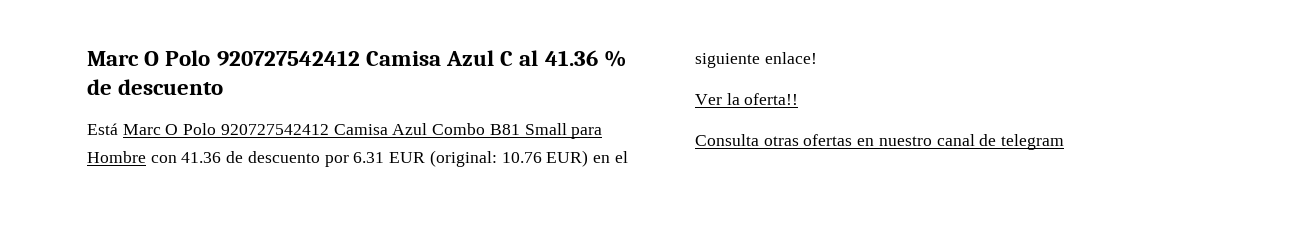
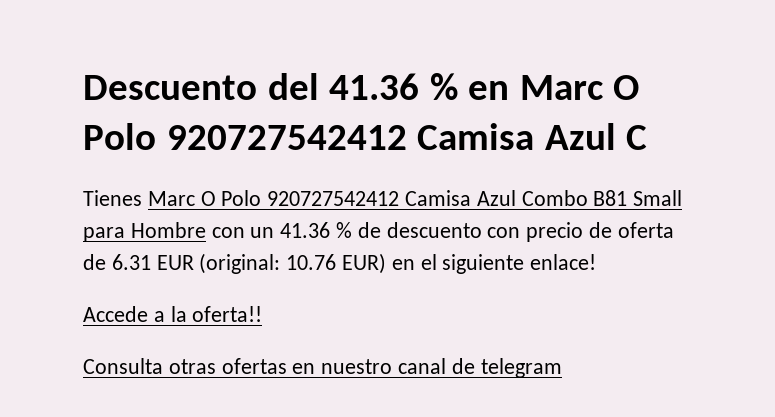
- Marc O Polo 920727542412 Camisa Azul C al 41.36 % de descuento
- Está Marc O Polo 920727542412 Camisa Azul Combo B81 Small para Hombre con 41.36 de descuento por 6.31 EUR (original: 10.76 EUR) en el siguiente enlace!
+ Descuento del 41.36 % en Marc O Polo 920727542412 Camisa Azul C
+ Tienes Marc O Polo 920727542412 Camisa Azul Combo B81 Small para Hombre con un 41.36 % de descuento con precio de oferta de 6.31 EUR (original: 10.76 EUR) en el siguiente enlace!
- Ver la oferta!!
+ Accede a la oferta!!

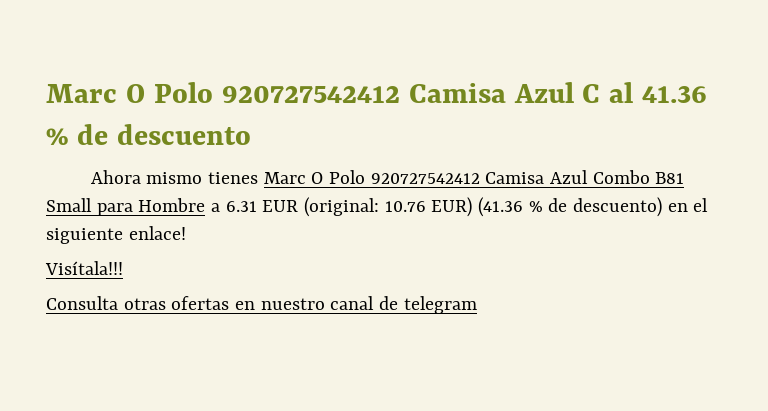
- Descuento del 41.36 % en Marc O Polo 920727542412 Camisa Azul C
- Tienes Marc O Polo 920727542412 Camisa Azul Combo B81 Small para Hombre con un 41.36 % de descuento con precio de oferta de 6.31 EUR (original: 10.76 EUR) en el siguiente enlace!
+ Marc O Polo 920727542412 Camisa Azul C al 41.36 % de descuento
+ Ahora mismo tienes Marc O Polo 920727542412 Camisa Azul Combo B81 Small para Hombre a 6.31 EUR (original: 10.76 EUR) (41.36 % de descuento) en el siguiente enlace!
- Accede a la oferta!!
+ Visítala!!!

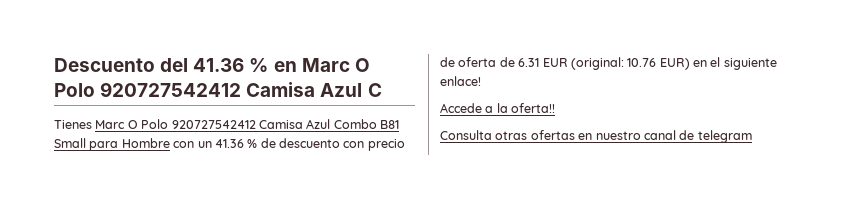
- Marc O Polo 920727542412 Camisa Azul C al 41.36 % de descuento
- Ahora mismo tienes Marc O Polo 920727542412 Camisa Azul Combo B81 Small para Hombre a 6.31 EUR (original: 10.76 EUR) (41.36 % de descuento) en el siguiente enlace!
+ Descuento del 41.36 % en Marc O Polo 920727542412 Camisa Azul C
+ Tienes Marc O Polo 920727542412 Camisa Azul Combo B81 Small para Hombre con un 41.36 % de descuento con precio de oferta de 6.31 EUR (original: 10.76 EUR) en el siguiente enlace!
- Visítala!!!
+ Accede a la oferta!!

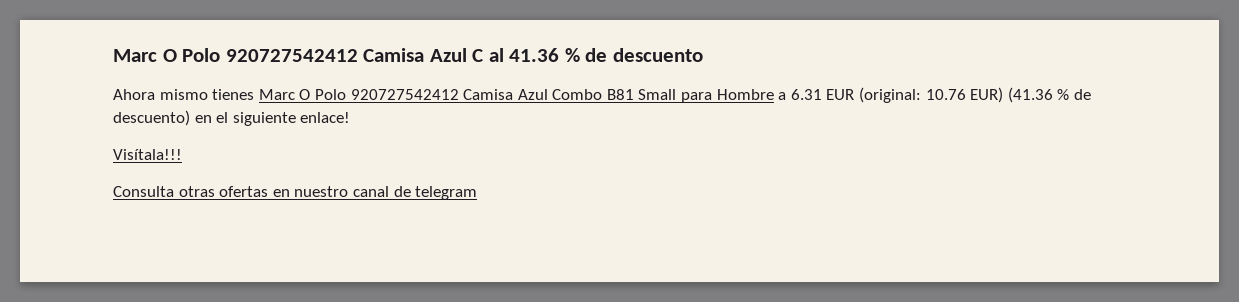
- Descuento del 41.36 % en Marc O Polo 920727542412 Camisa Azul C
- Tienes Marc O Polo 920727542412 Camisa Azul Combo B81 Small para Hombre con un 41.36 % de descuento con precio de oferta de 6.31 EUR (original: 10.76 EUR) en el siguiente enlace!
+ Marc O Polo 920727542412 Camisa Azul C al 41.36 % de descuento
+ Ahora mismo tienes Marc O Polo 920727542412 Camisa Azul Combo B81 Small para Hombre a 6.31 EUR (original: 10.76 EUR) (41.36 % de descuento) en el siguiente enlace!
- Accede a la oferta!!
+ Visítala!!!

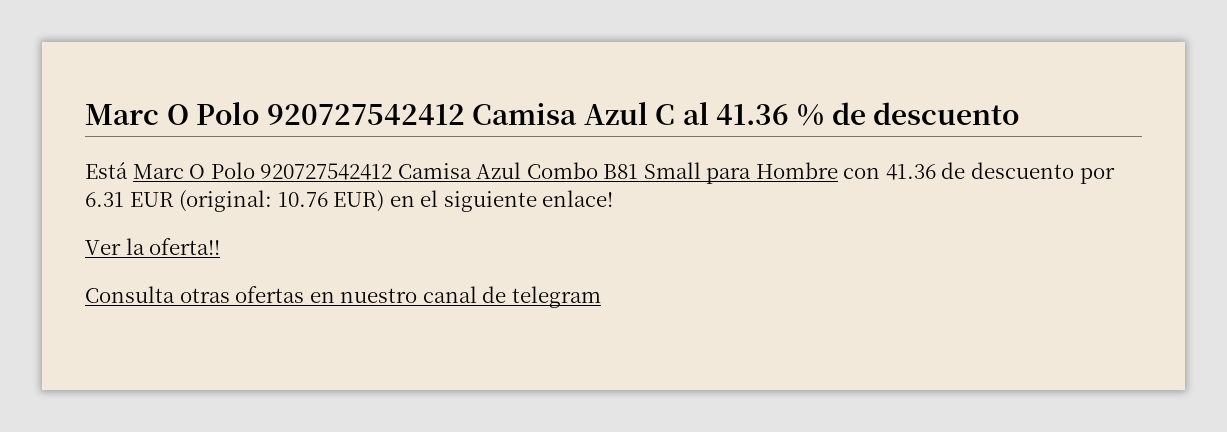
- Ahora mismo tienes Marc O Polo 920727542412 Camisa Azul Combo B81 Small para Hombre a 6.31 EUR (original: 10.76 EUR) (41.36 % de descuento) en el siguiente enlace!
+ Está Marc O Polo 920727542412 Camisa Azul Combo B81 Small para Hombre con 41.36 de descuento por 6.31 EUR (original: 10.76 EUR) en el siguiente enlace!
- Visítala!!!
+ Ver la oferta!!

